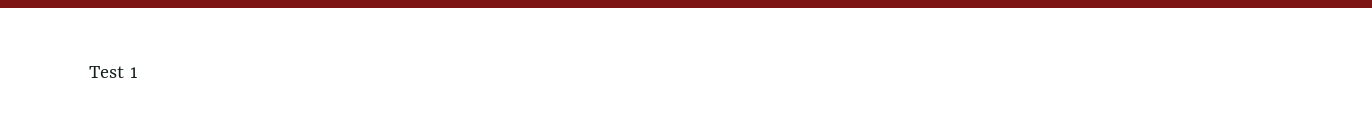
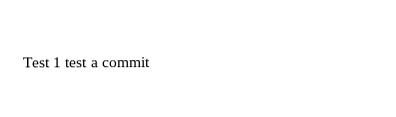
- Test 1
+ Test 1 test a commit

